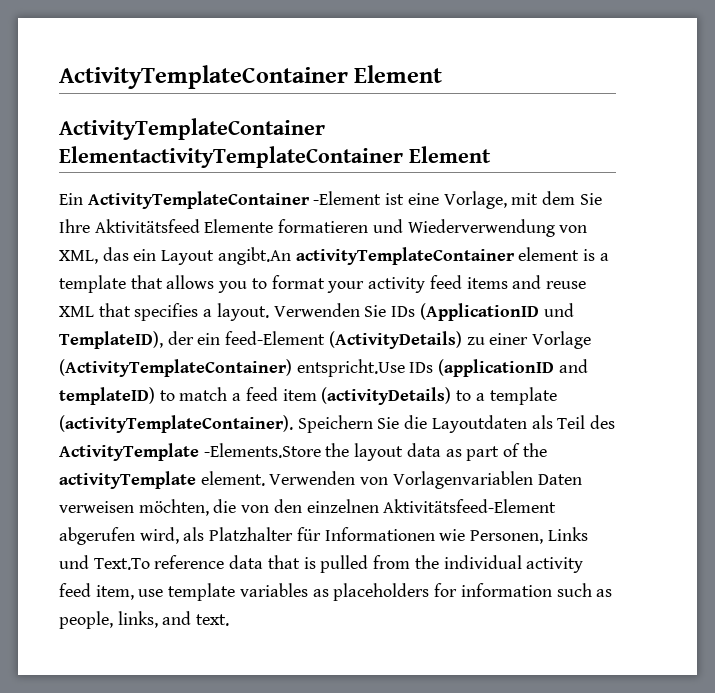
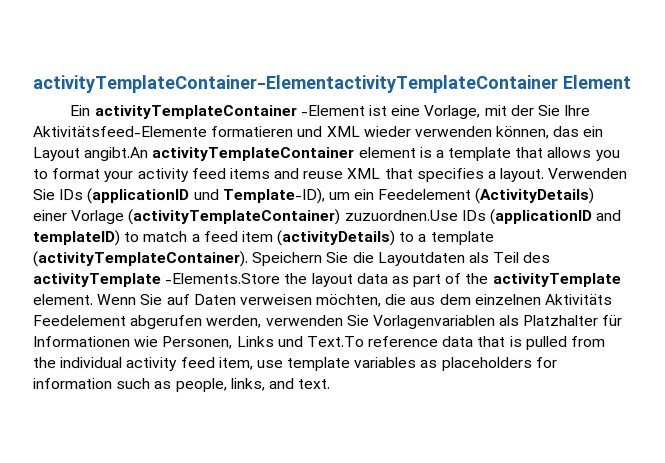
- ActivityTemplateContainer Element
- ActivityTemplateContainer ElementactivityTemplateContainer Element
+ activityTemplateContainer-ElementactivityTemplateContainer Element
- Ein ActivityTemplateContainer -Element ist eine Vorlage, mit dem Sie Ihre Aktivitätsfeed Elemente formatieren und Wiederverwendung von XML, das ein Layout angibt.An activityTemplateContainer element is a template that allows you to format your activity feed items and reuse XML that specifies a layout.
+ Ein activityTemplateContainer -Element ist eine Vorlage, mit der Sie Ihre Aktivitätsfeed-Elemente formatieren und XML wieder verwenden können, das ein Layout angibt.An activityTemplateContainer element is a template that allows you to format your activity feed items and reuse XML that specifies a layout.
- Verwenden Sie IDs (ApplicationID und TemplateID), der ein feed-Element (ActivityDetails) zu einer Vorlage (ActivityTemplateContainer) entspricht.Use IDs (applicationID and templateID) to match a feed item (activityDetails) to a template (activityTemplateContainer).
+ Verwenden Sie IDs (applicationID und Template-ID), um ein Feedelement (ActivityDetails) einer Vorlage (activityTemplateContainer) zuzuordnen.Use IDs (applicationID and templateID) to match a feed item (activityDetails) to a template (activityTemplateContainer).
- Speichern Sie die Layoutdaten als Teil des ActivityTemplate -Elements.Store the layout data as part of the activityTemplate element.
+ Speichern Sie die Layoutdaten als Teil des activityTemplate -Elements.Store the layout data as part of the activityTemplate element.
- Verwenden von Vorlagenvariablen Daten verweisen möchten, die von den einzelnen Aktivitätsfeed-Element abgerufen wird, als Platzhalter für Informationen wie Personen, Links und Text.To reference data that is pulled from the individual activity feed item, use template variables as placeholders for information such as people, links, and text.
+ Wenn Sie auf Daten verweisen möchten, die aus dem einzelnen Aktivitäts Feedelement abgerufen werden, verwenden Sie Vorlagenvariablen als Platzhalter für Informationen wie Personen, Links und Text.To reference data that is pulled from the individual activity feed item, use template variables as placeholders for information such as people, links, and text.

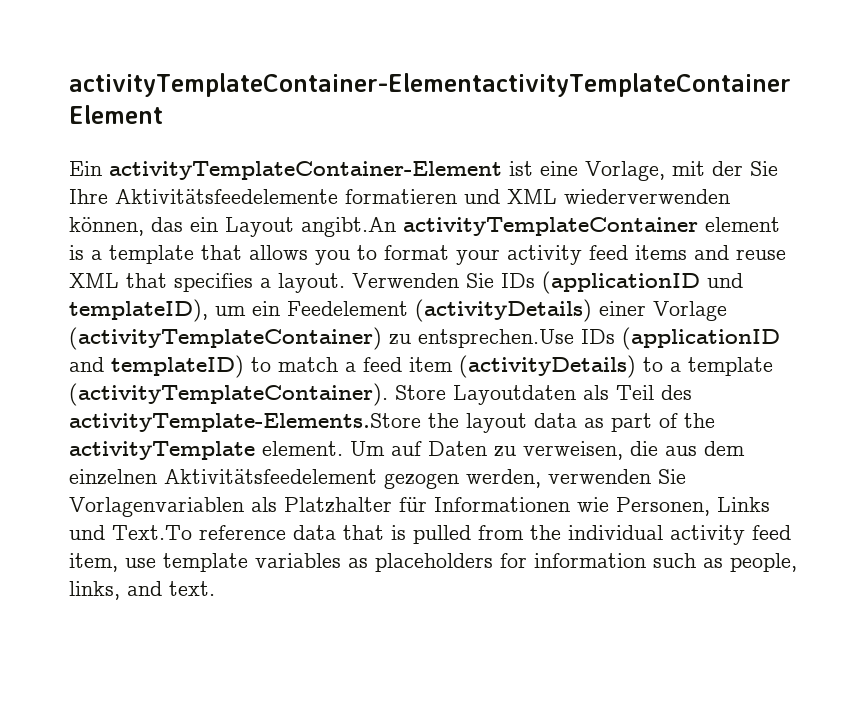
- Ein activityTemplateContainer -Element ist eine Vorlage, mit der Sie Ihre Aktivitätsfeed-Elemente formatieren und XML wieder verwenden können, das ein Layout angibt.An activityTemplateContainer element is a template that allows you to format your activity feed items and reuse XML that specifies a layout.
+ Ein activityTemplateContainer-Element ist eine Vorlage, mit der Sie Ihre Aktivitätsfeedelemente formatieren und XML wiederverwenden können, das ein Layout angibt.An activityTemplateContainer element is a template that allows you to format your activity feed items and reuse XML that specifies a layout.
- Verwenden Sie IDs (applicationID und Template-ID), um ein Feedelement (ActivityDetails) einer Vorlage (activityTemplateContainer) zuzuordnen.Use IDs (applicationID and templateID) to match a feed item (activityDetails) to a template (activityTemplateContainer).
+ Verwenden Sie IDs (applicationID und templateID), um ein Feedelement (activityDetails) einer Vorlage (activityTemplateContainer) zu entsprechen.Use IDs (applicationID and templateID) to match a feed item (activityDetails) to a template (activityTemplateContainer).
- Speichern Sie die Layoutdaten als Teil des activityTemplate -Elements.Store the layout data as part of the activityTemplate element.
+ Store Layoutdaten als Teil des activityTemplate-Elements.Store the layout data as part of the activityTemplate element.
- Wenn Sie auf Daten verweisen möchten, die aus dem einzelnen Aktivitäts Feedelement abgerufen werden, verwenden Sie Vorlagenvariablen als Platzhalter für Informationen wie Personen, Links und Text.To reference data that is pulled from the individual activity feed item, use template variables as placeholders for information such as people, links, and text.
+ Um auf Daten zu verweisen, die aus dem einzelnen Aktivitätsfeedelement gezogen werden, verwenden Sie Vorlagenvariablen als Platzhalter für Informationen wie Personen, Links und Text.To reference data that is pulled from the individual activity feed item, use template variables as placeholders for information such as people, links, and text.

